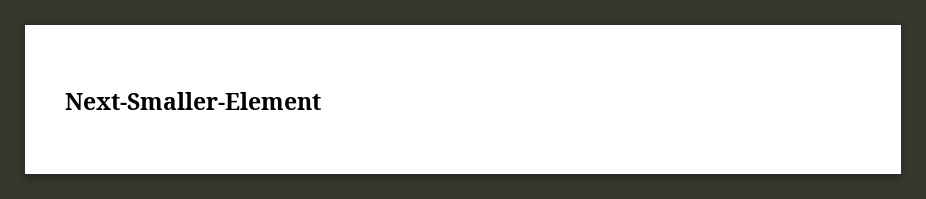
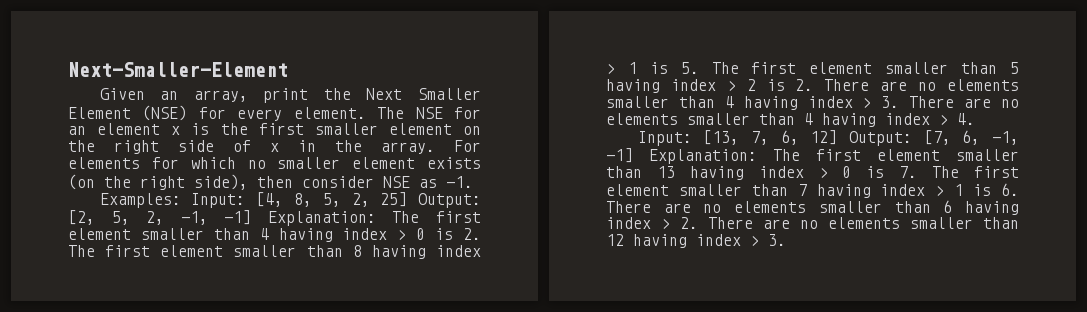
+ Given an array, print the Next Smaller Element (NSE) for every element. The NSE for an element x is the first smaller element on the right side of x in the array. For elements for which no smaller element exists (on the right side), then consider NSE as -1.
+ Examples: Input: [4, 8, 5, 2, 25] Output: [2, 5, 2, -1, -1] Explanation: The first element smaller than 4 having index > 0 is 2. The first element smaller than 8 having index > 1 is 5. The first element smaller than 5 having index > 2 is 2. There are no elements smaller than 4 having index > 3. There are no elements smaller than 4 having index > 4.
+ Input: [13, 7, 6, 12] Output: [7, 6, -1, -1] Explanation: The first element smaller than 13 having index > 0 is 7. The first element smaller than 7 having index > 1 is 6. There are no elements smaller than 6 having index > 2. There are no elements smaller than 12 having index > 3.

